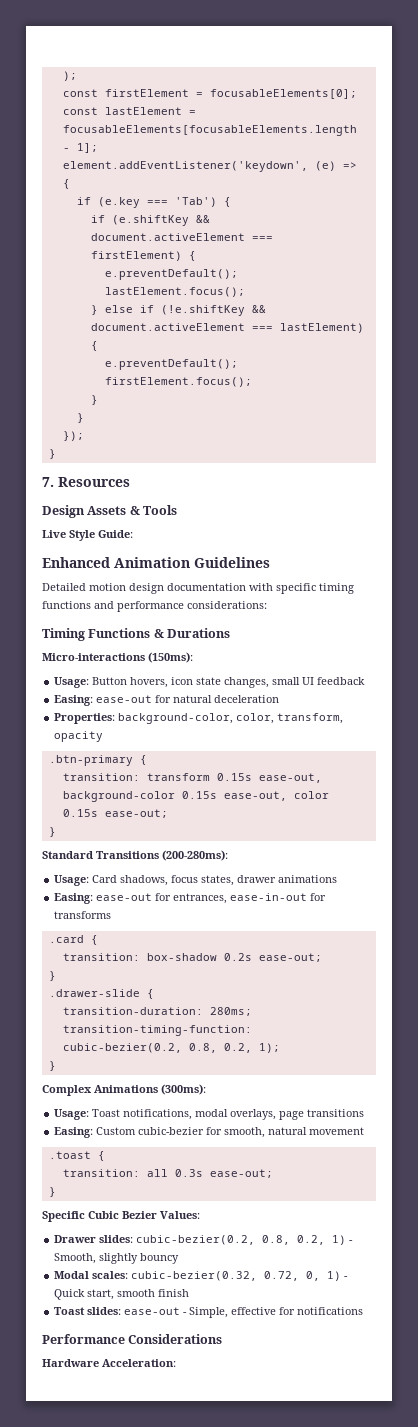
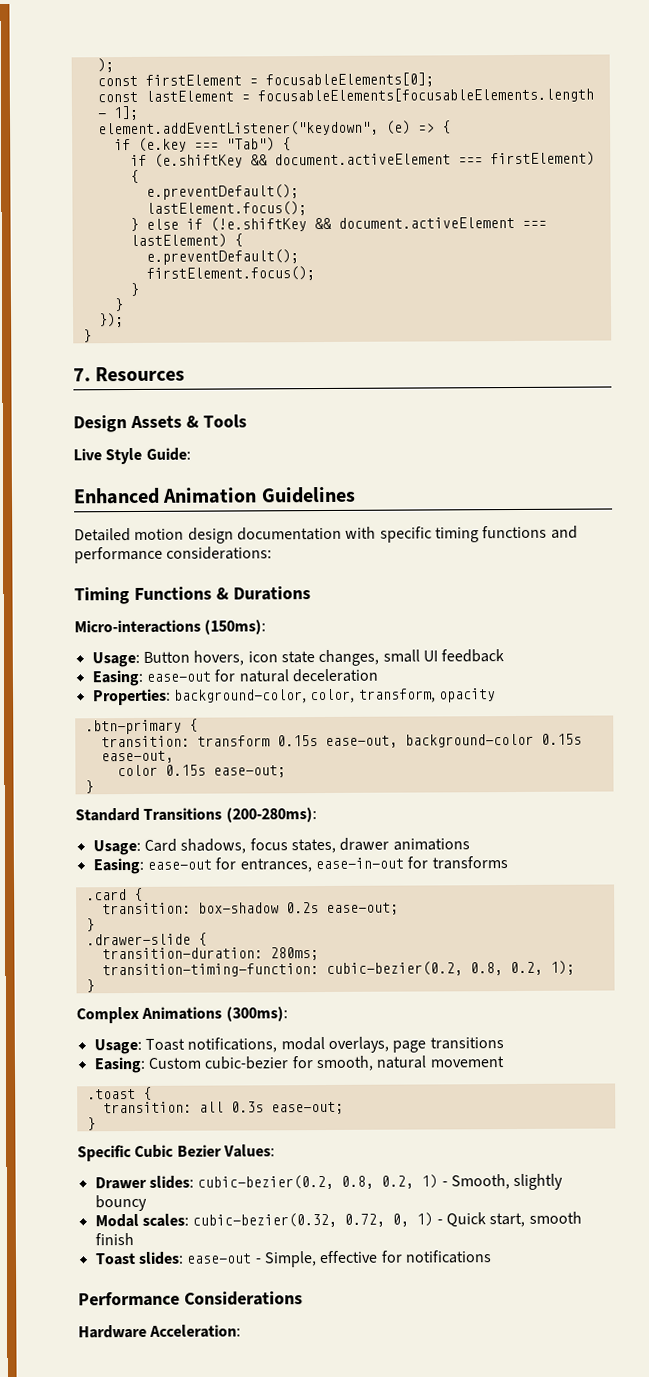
- element.addEventListener('keydown', (e) => {
+ element.addEventListener("keydown", (e) => {
- if (e.key === 'Tab') {
+ if (e.key === "Tab") {
- transition: transform 0.15s ease-out, background-color 0.15s ease-out, color 0.15s ease-out;
+ transition: transform 0.15s ease-out, background-color 0.15s ease-out,
+ color 0.15s ease-out;

